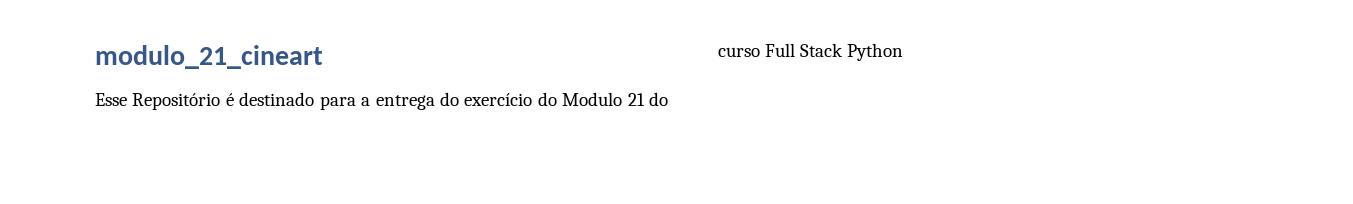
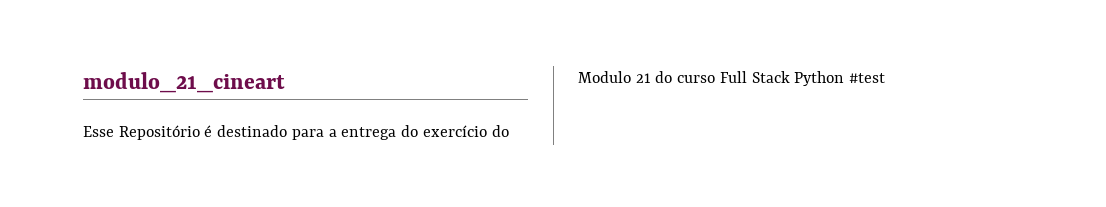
- Esse Repositório é destinado para a entrega do exercício do Modulo 21 do curso Full Stack Python
+ Esse Repositório é destinado para a entrega do exercício do Modulo 21 do curso Full Stack Python #test

